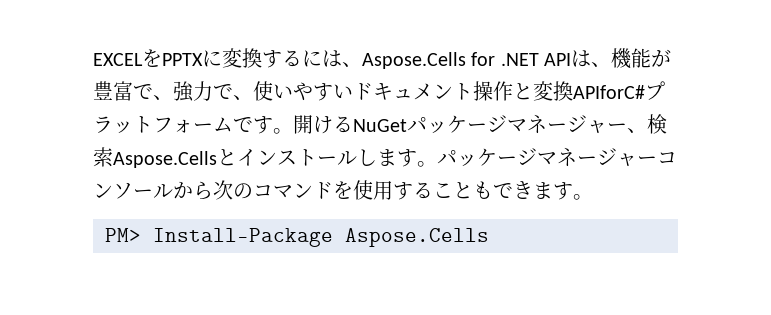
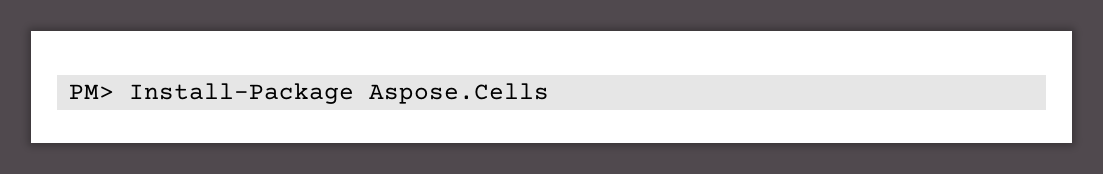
- EXCELをPPTXに変換するには、Aspose.Cells for .NET APIは、機能が豊富で、強力で、使いやすいドキュメント操作と変換APIforC#プラットフォームです。開けるNuGetパッケージマネージャー、検索Aspose.Cellsとインストールします。パッケージマネージャーコンソールから次のコマンドを使用することもできます。

